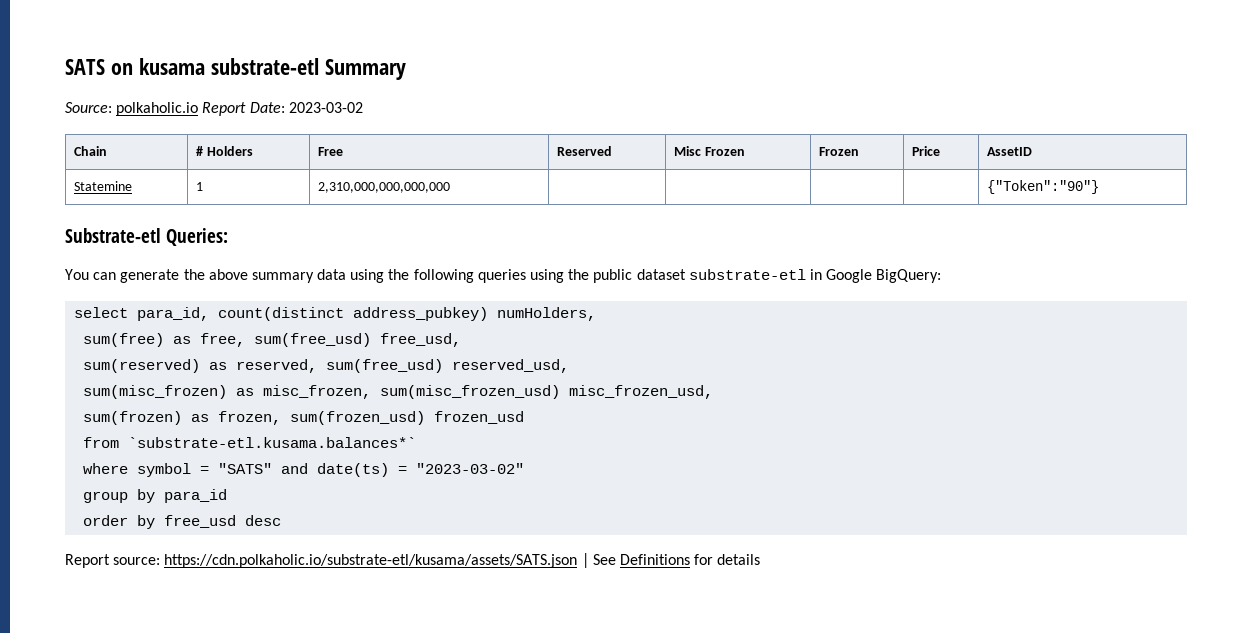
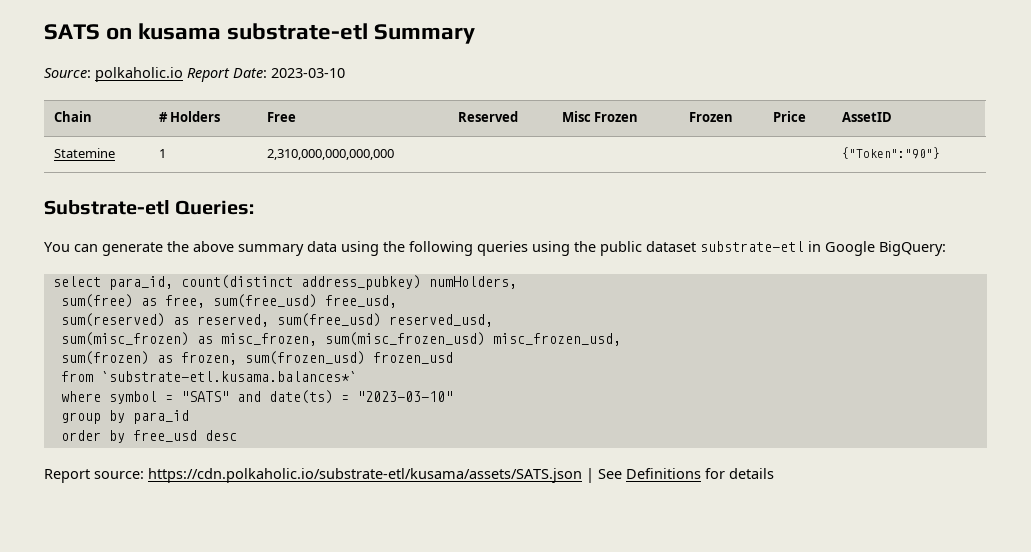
- Source: polkaholic.io Report Date: 2023-03-02
+ Source: polkaholic.io Report Date: 2023-03-10
- where symbol = "SATS" and date(ts) = "2023-03-02"
+ where symbol = "SATS" and date(ts) = "2023-03-10"

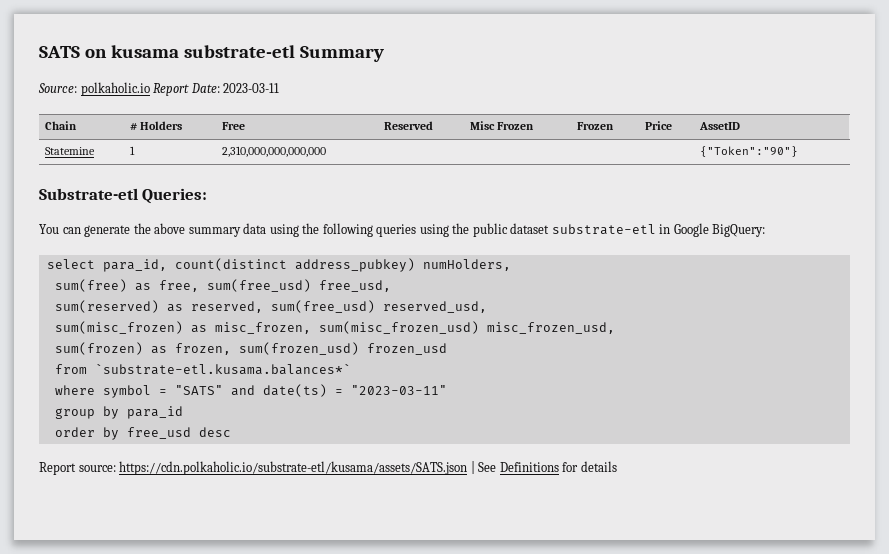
- Source: polkaholic.io Report Date: 2023-03-10
+ Source: polkaholic.io Report Date: 2023-03-11
- where symbol = "SATS" and date(ts) = "2023-03-10"
+ where symbol = "SATS" and date(ts) = "2023-03-11"

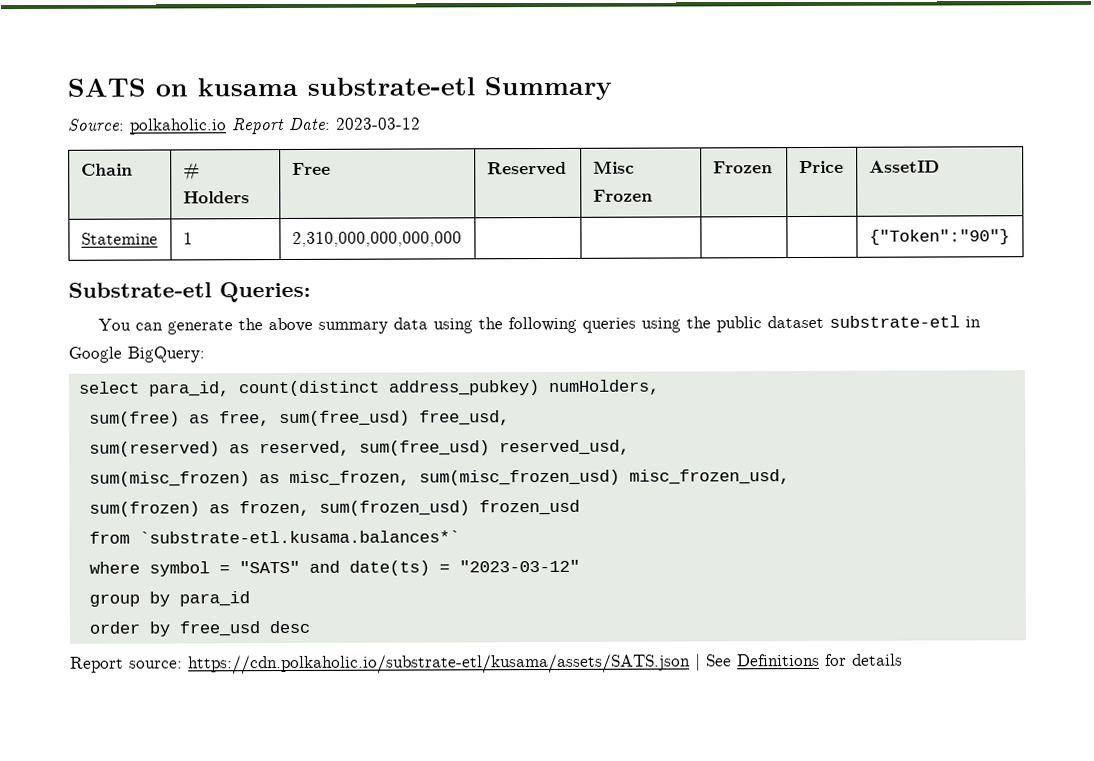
- Source: polkaholic.io Report Date: 2023-03-11
+ Source: polkaholic.io Report Date: 2023-03-12
- where symbol = "SATS" and date(ts) = "2023-03-11"
+ where symbol = "SATS" and date(ts) = "2023-03-12"

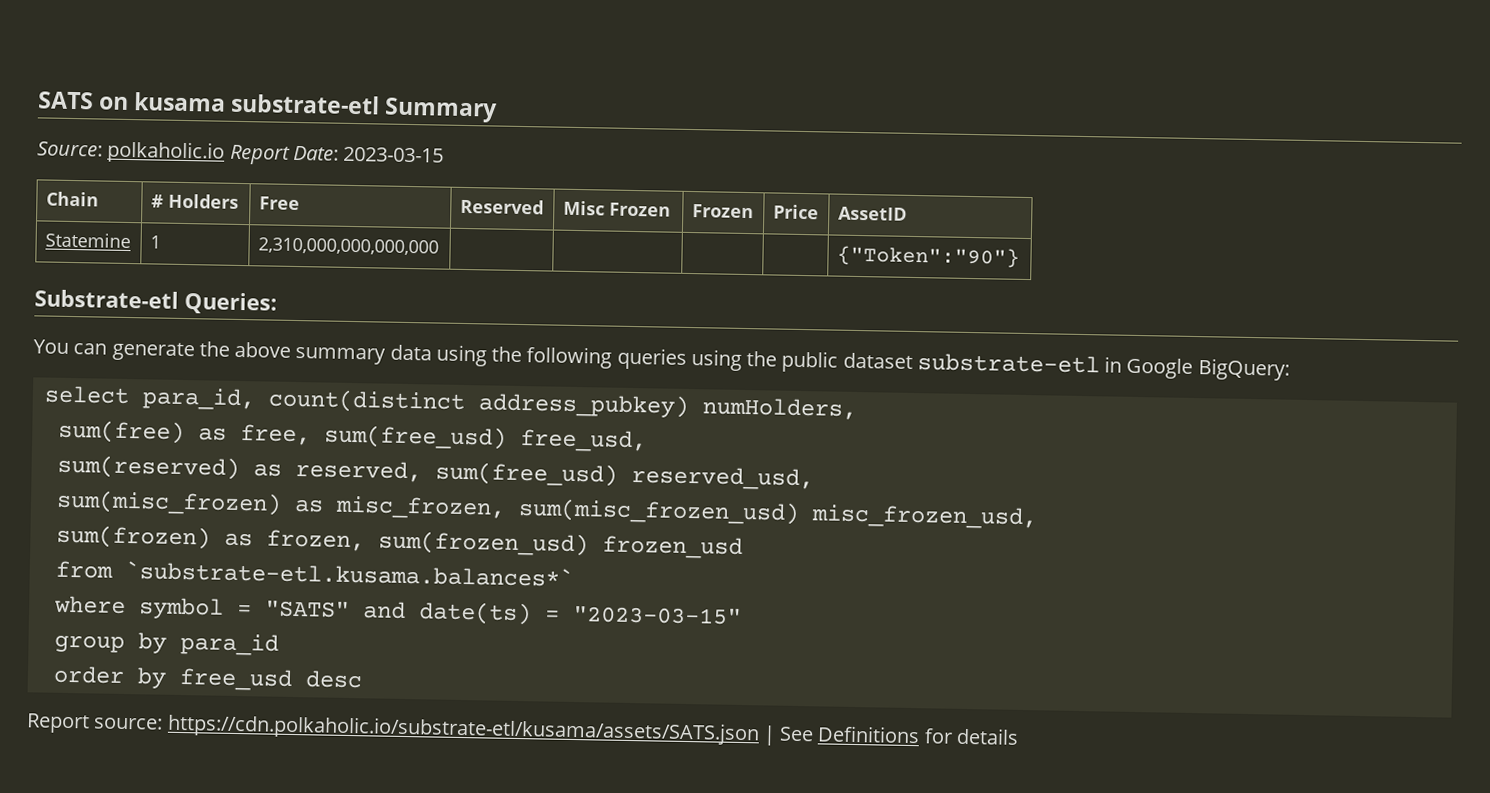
- Source: polkaholic.io Report Date: 2023-03-12
+ Source: polkaholic.io Report Date: 2023-03-15
- where symbol = "SATS" and date(ts) = "2023-03-12"
+ where symbol = "SATS" and date(ts) = "2023-03-15"

